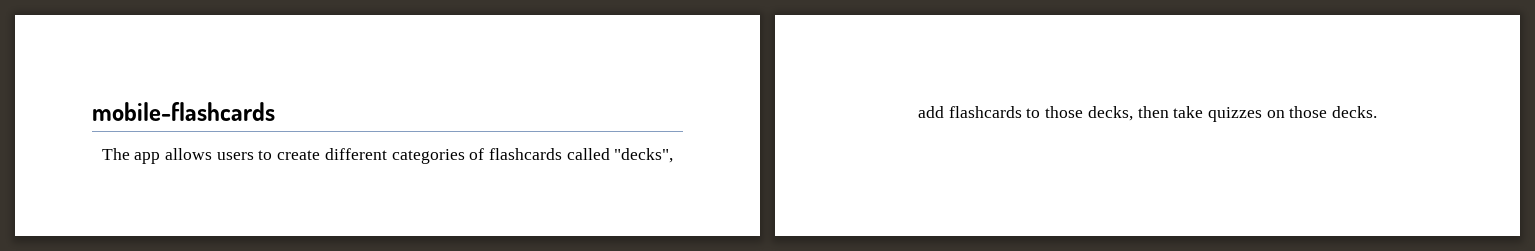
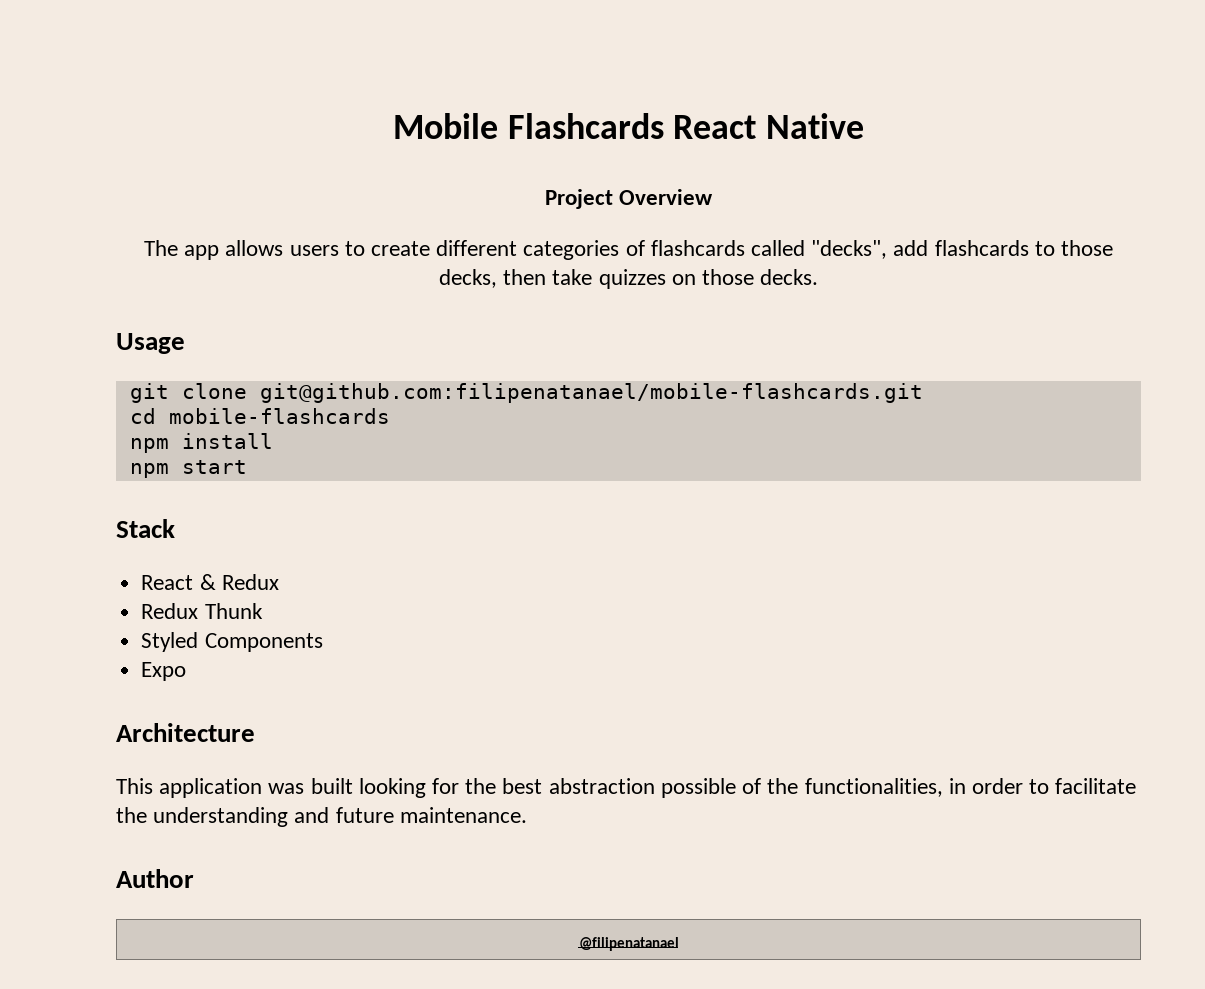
- mobile-flashcards
+ Mobile Flashcards React Native
+ Project Overview
+ Usage
+ git clone git@github.com:filipenatanael/mobile-flashcards.git
+ cd mobile-flashcards
+ npm install
+ npm start
+ Stack
+ React & Redux
+ Redux Thunk
+ Styled Components
+ Expo
+ Architecture
+ This application was built looking for the best abstraction possible of the functionalities, in order to facilitate the understanding and future maintenance.
+ Author
+ @filipenatanael

